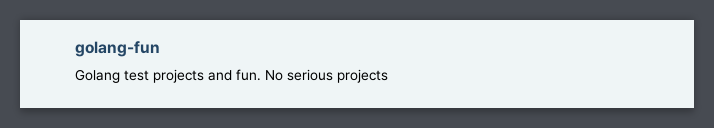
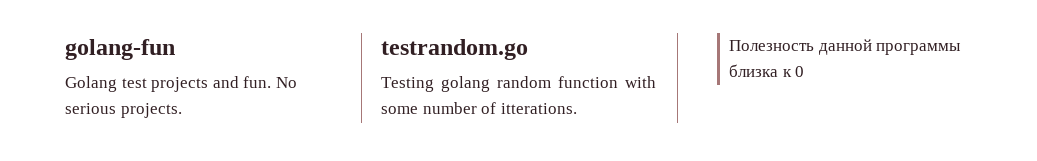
- No serious projects
+ No serious projects.
+ testrandom.go
+ Testing golang random function with some number of itterations.
+ Полезность данной программы близка к 0

